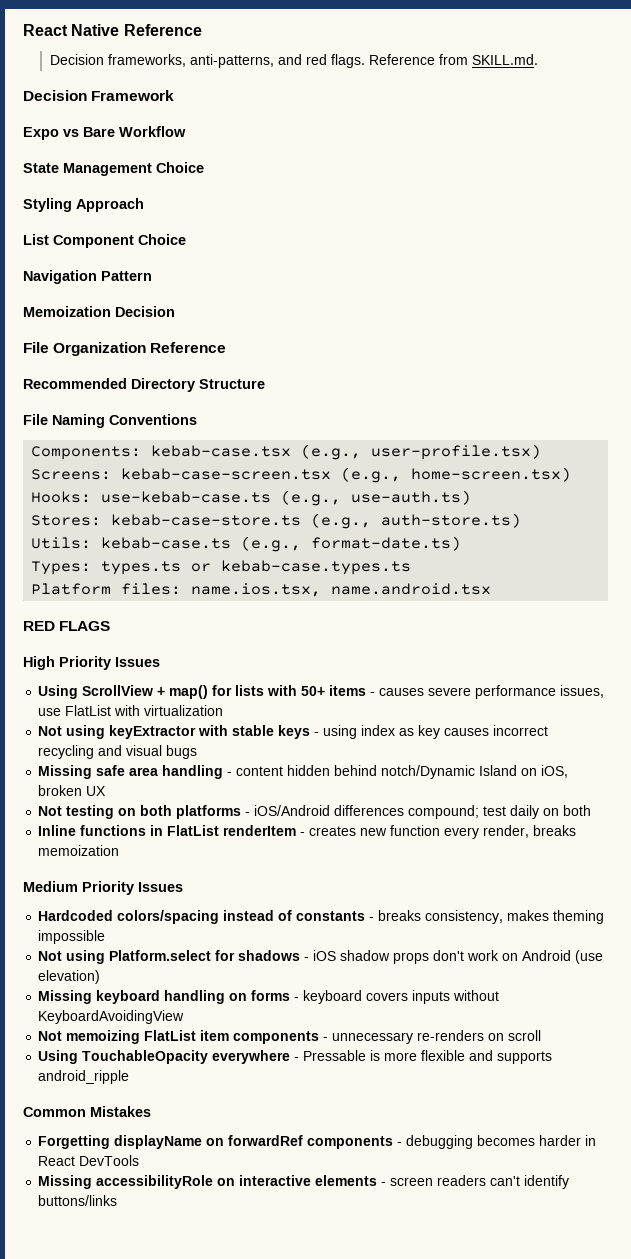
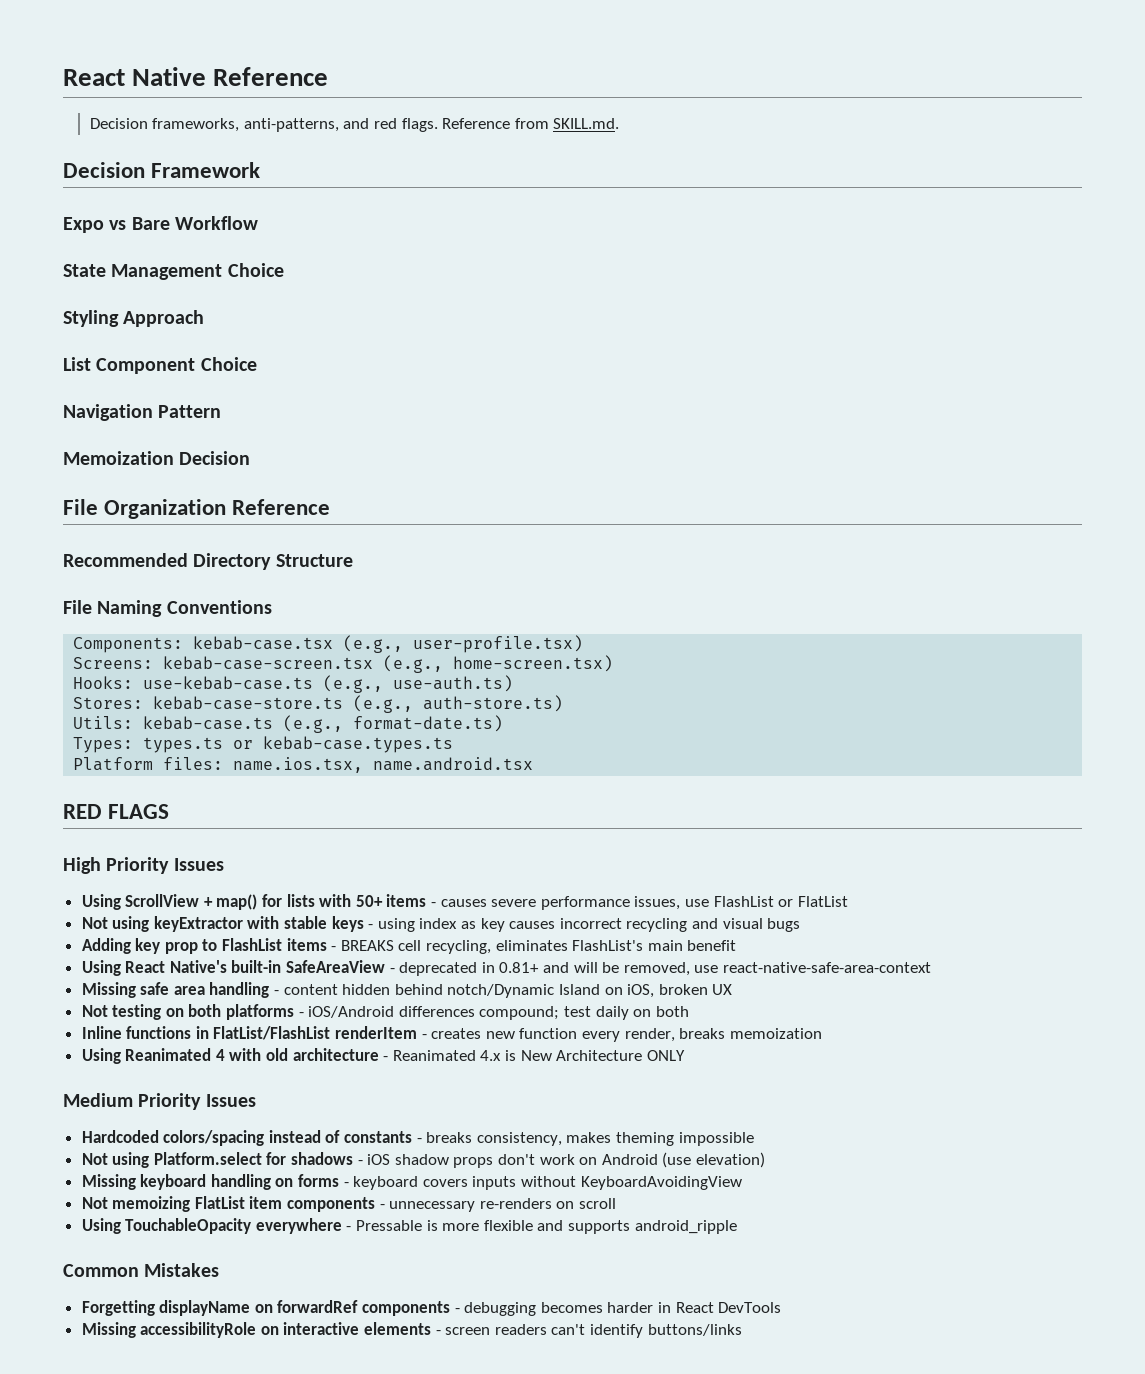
- Using ScrollView + map() for lists with 50+ items - causes severe performance issues, use FlatList with virtualization
+ Using ScrollView + map() for lists with 50+ items - causes severe performance issues, use FlashList or FlatList
+ Adding key prop to FlashList items - BREAKS cell recycling, eliminates FlashList's main benefit
+ Using React Native's built-in SafeAreaView - deprecated in 0.81+ and will be removed, use react-native-safe-area-context
- Inline functions in FlatList renderItem - creates new function every render, breaks memoization
+ Inline functions in FlatList/FlashList renderItem - creates new function every render, breaks memoization
+ Using Reanimated 4 with old architecture - Reanimated 4.x is New Architecture ONLY

